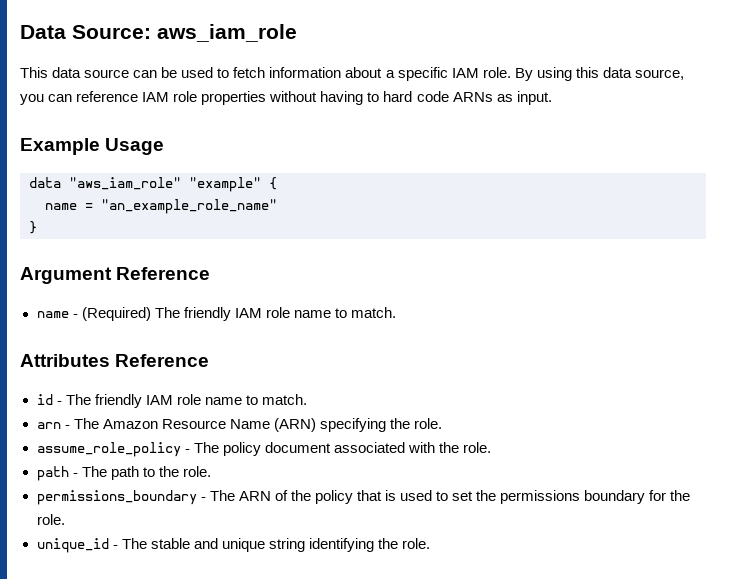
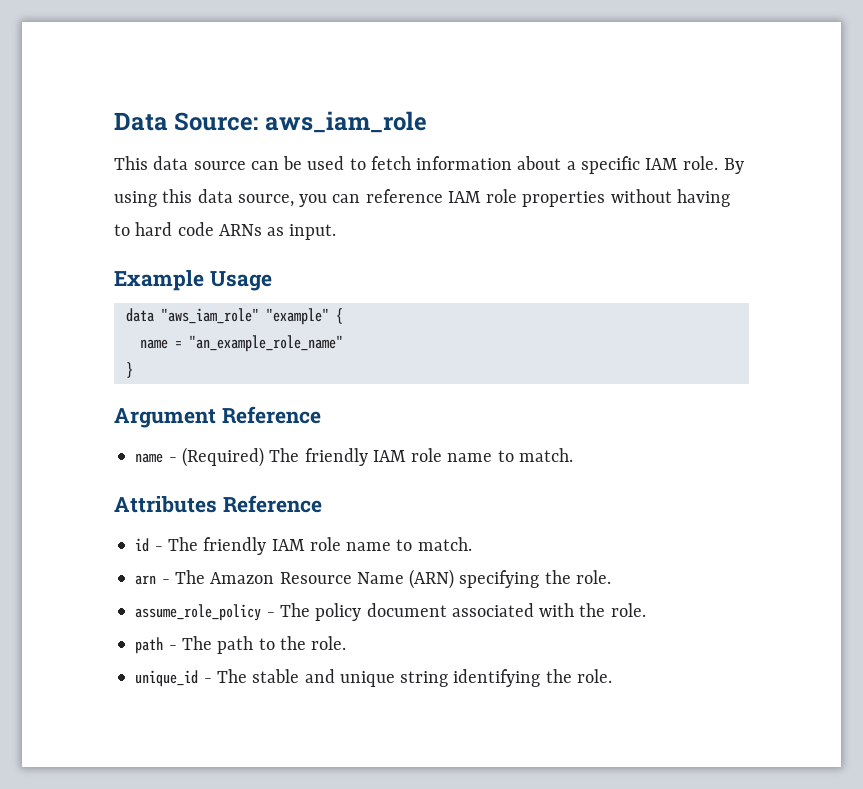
- permissions_boundary - The ARN of the policy that is used to set the permissions boundary for the role.

